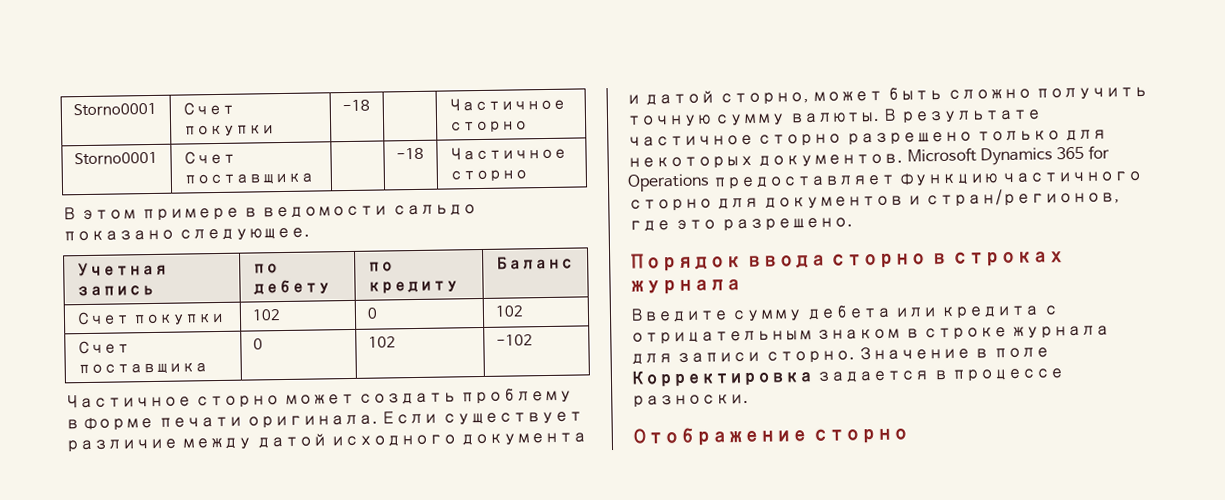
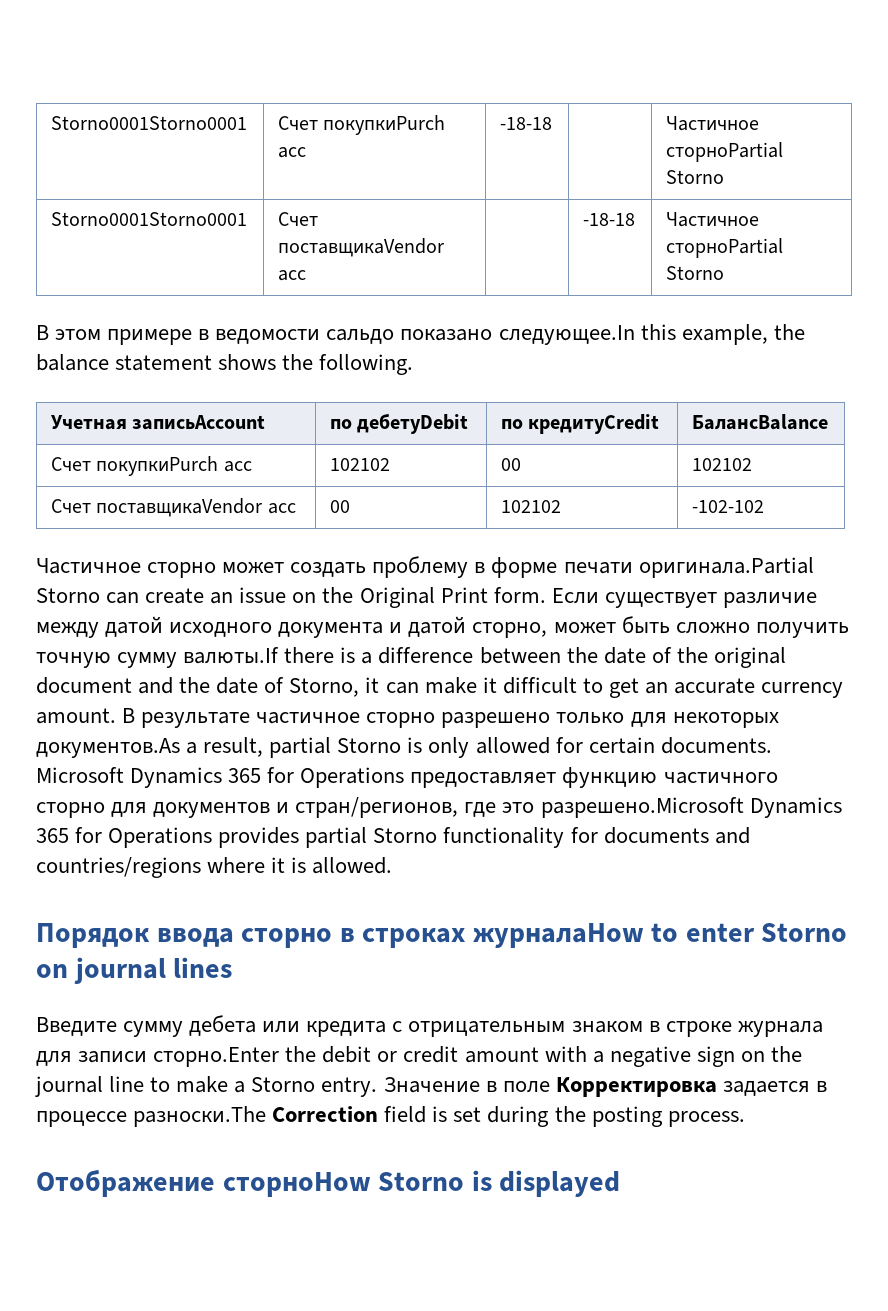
- Storno0001 | Счет покупки | -18 | | Частичное сторно
- Storno0001 | Счет поставщика | | -18 | Частичное сторно
+ Storno0001Storno0001 | Счет покупкиPurch acc | -18-18 | | Частичное сторноPartial Storno
+ Storno0001Storno0001 | Счет поставщикаVendor acc | | -18-18 | Частичное сторноPartial Storno
- В этом примере в ведомости сальдо показано следующее.
+ В этом примере в ведомости сальдо показано следующее.In this example, the balance statement shows the following.
- Учетная запись | по дебету | по кредиту | Баланс
- Счет покупки | 102 | 0 | 102
- Счет поставщика | 0 | 102 | -102
+ Учетная записьAccount | по дебетуDebit | по кредитуCredit | БалансBalance
+ Счет покупкиPurch acc | 102102 | 00 | 102102
+ Счет поставщикаVendor acc | 00 | 102102 | -102-102
- Частичное сторно может создать проблему в форме печати оригинала.
+ Частичное сторно может создать проблему в форме печати оригинала.Partial Storno can create an issue on the Original Print form.
- Если существует различие между датой исходного документа и датой сторно, может быть сложно получить точную сумму валюты.
+ Если существует различие между датой исходного документа и датой сторно, может быть сложно получить точную сумму валюты.If there is a difference between the date of the original document and the date of Storno, it can make it difficult to get an accurate currency amount.
- В результате частичное сторно разрешено только для некоторых документов.
+ В результате частичное сторно разрешено только для некоторых документов.As a result, partial Storno is only allowed for certain documents.
- Microsoft Dynamics 365 for Operations предоставляет функцию частичного сторно для документов и стран/регионов, где это разрешено.
+ Microsoft Dynamics 365 for Operations предоставляет функцию частичного сторно для документов и стран/регионов, где это разрешено.Microsoft Dynamics 365 for Operations provides partial Storno functionality for documents and countries/regions where it is allowed.
- Порядок ввода сторно в строках журнала
+ Порядок ввода сторно в строках журналаHow to enter Storno on journal lines
- Введите сумму дебета или кредита с отрицательным знаком в строке журнала для записи сторно.
+ Введите сумму дебета или кредита с отрицательным знаком в строке журнала для записи сторно.Enter the debit or credit amount with a negative sign on the journal line to make a Storno entry.
- Значение в поле Корректировка задается в процессе разноски.
- Отображение сторно
+ Значение в поле Корректировка задается в процессе разноски.The Correction field is set during the posting process.
+ Отображение сторноHow Storno is displayed

